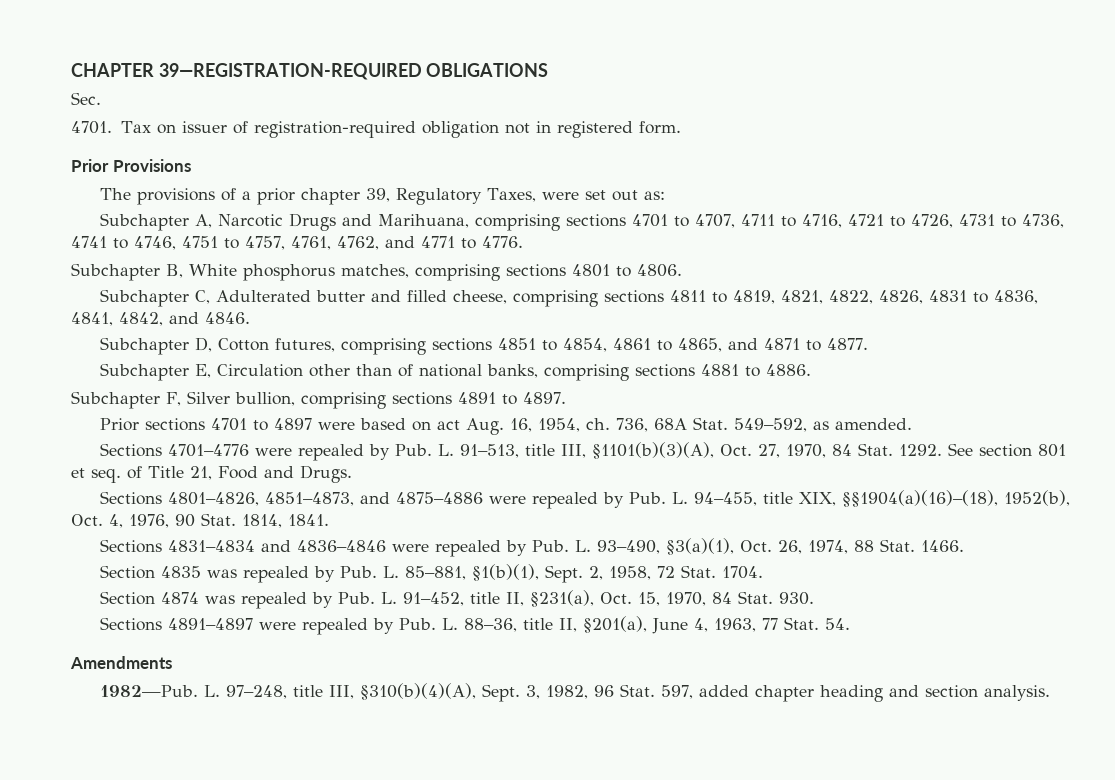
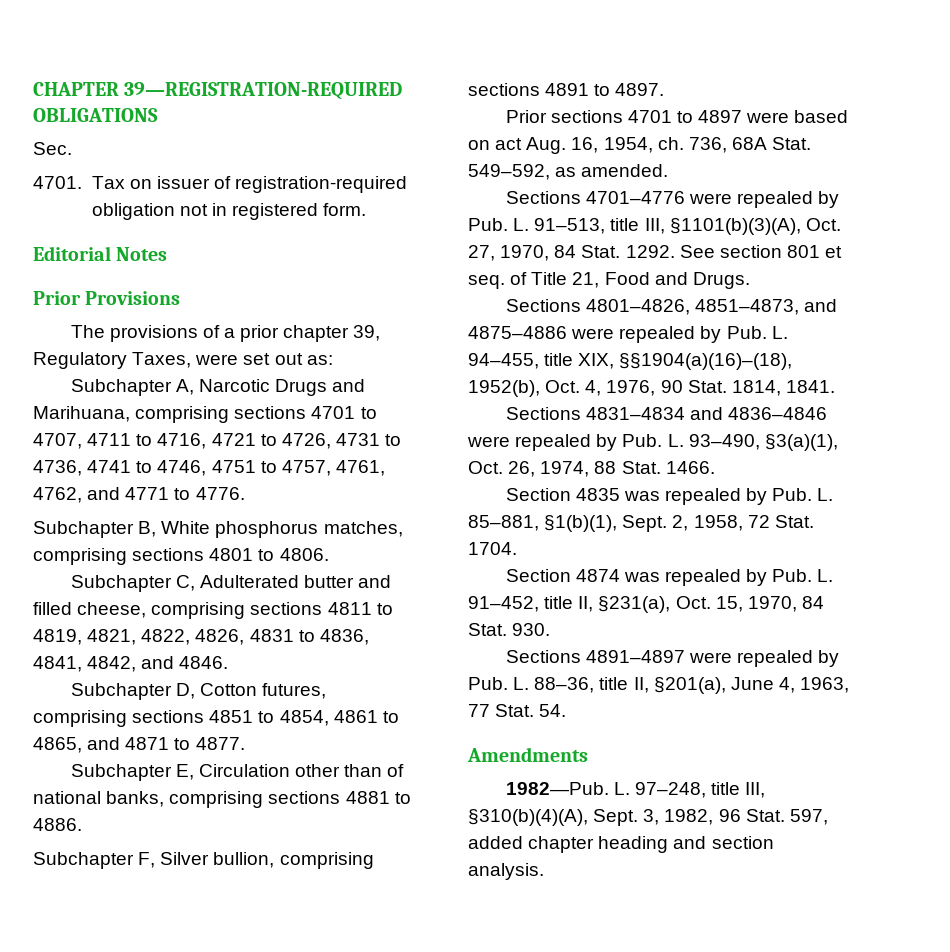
+ Editorial Notes

